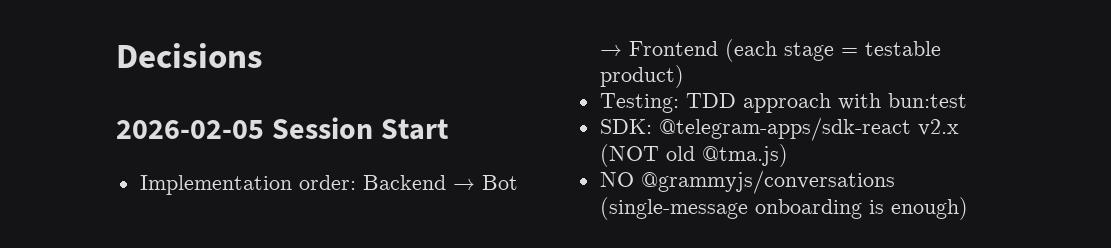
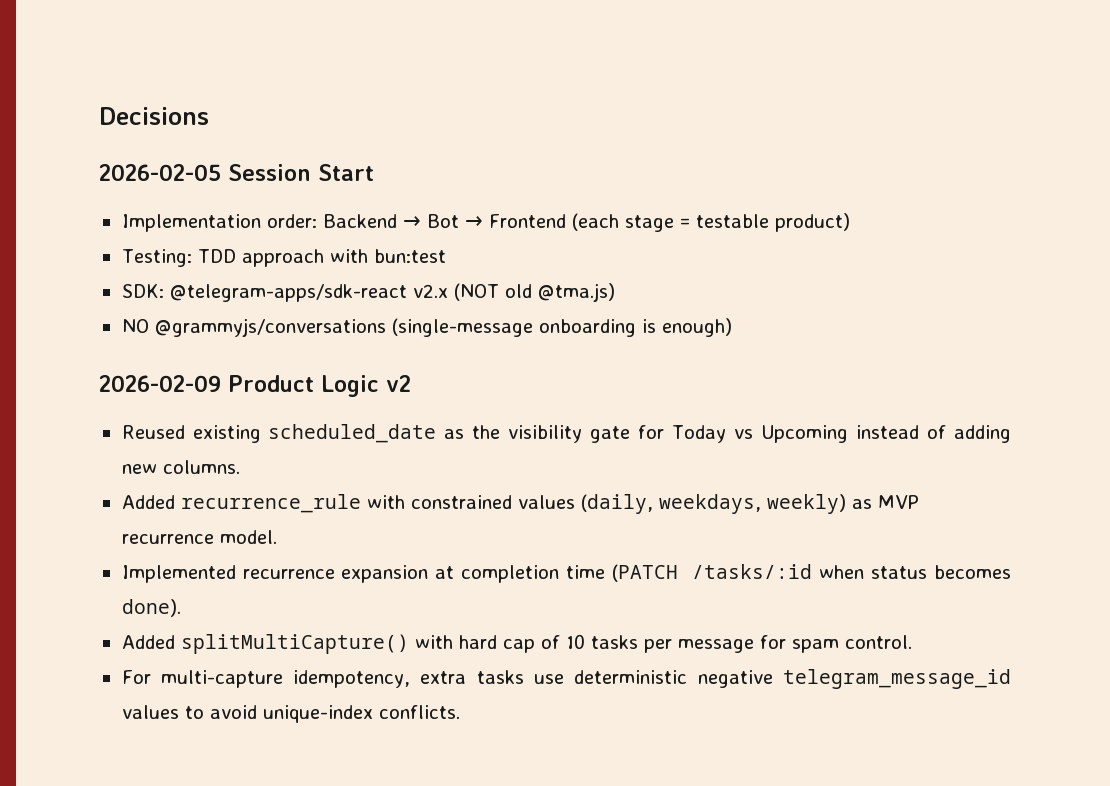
+ 2026-02-09 Product Logic v2
+ Reused existing scheduled_date as the visibility gate for Today vs Upcoming instead of adding new columns.
+ Added recurrence_rule with constrained values (daily, weekdays, weekly) as MVP recurrence model.
+ Implemented recurrence expansion at completion time (PATCH /tasks/:id when status becomes done).
+ Added splitMultiCapture() with hard cap of 10 tasks per message for spam control.
+ For multi-capture idempotency, extra tasks use deterministic negative telegram_message_id values to avoid unique-index conflicts.

